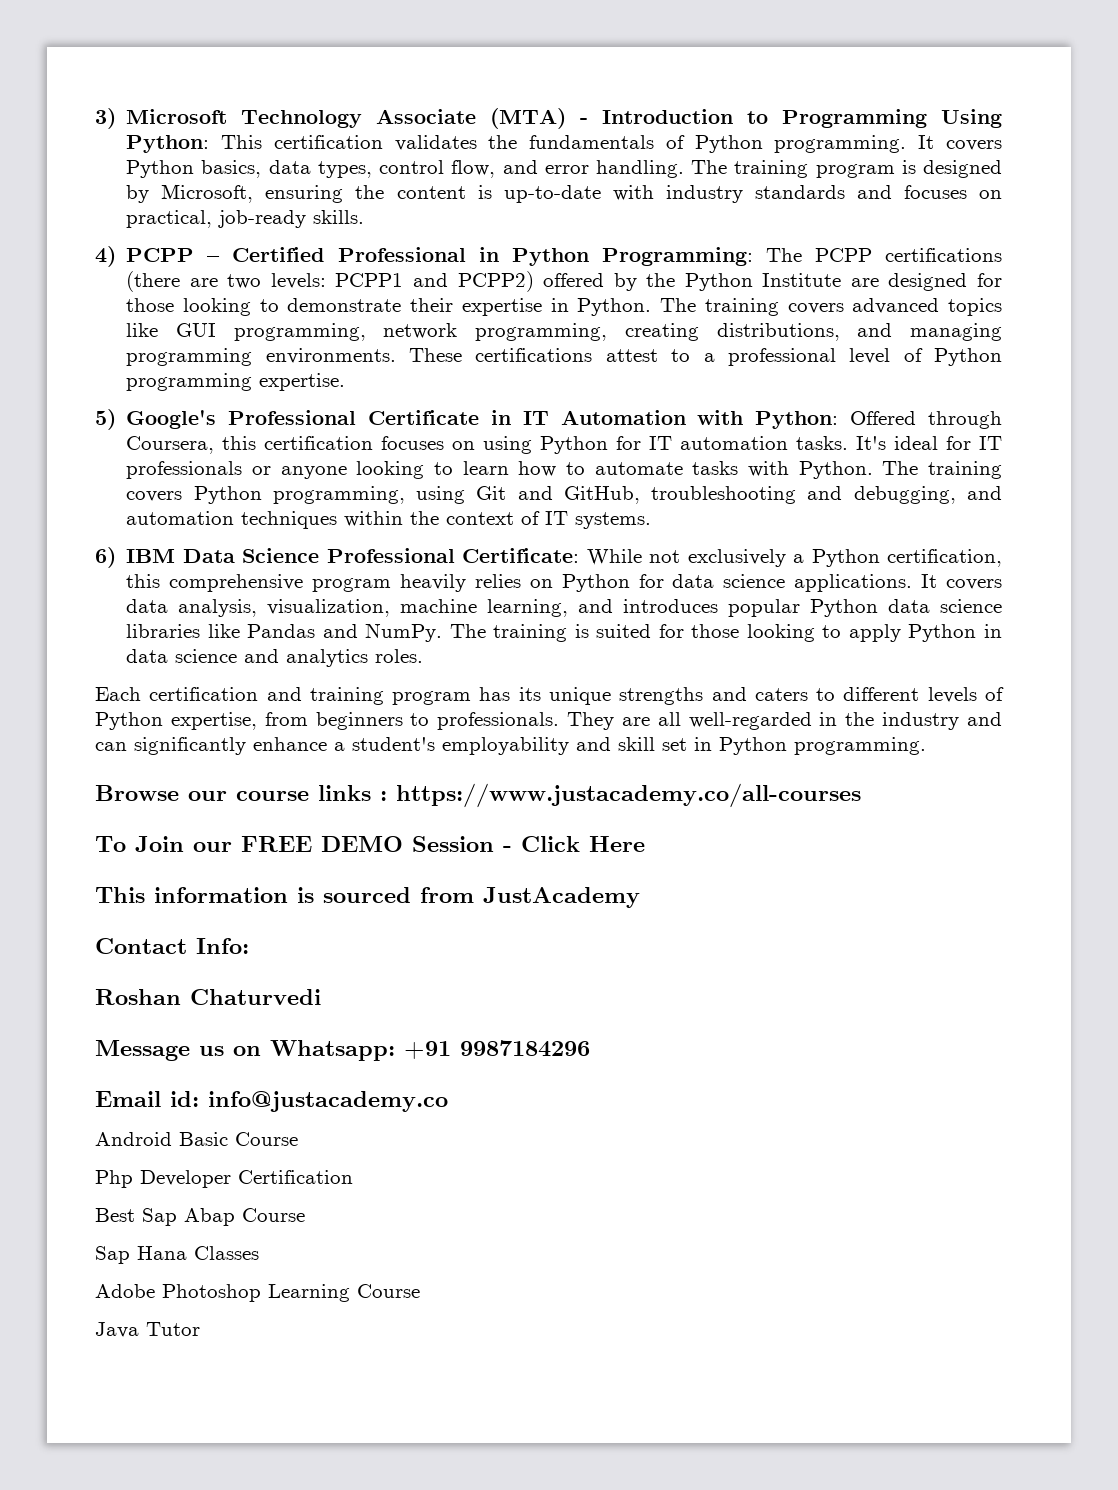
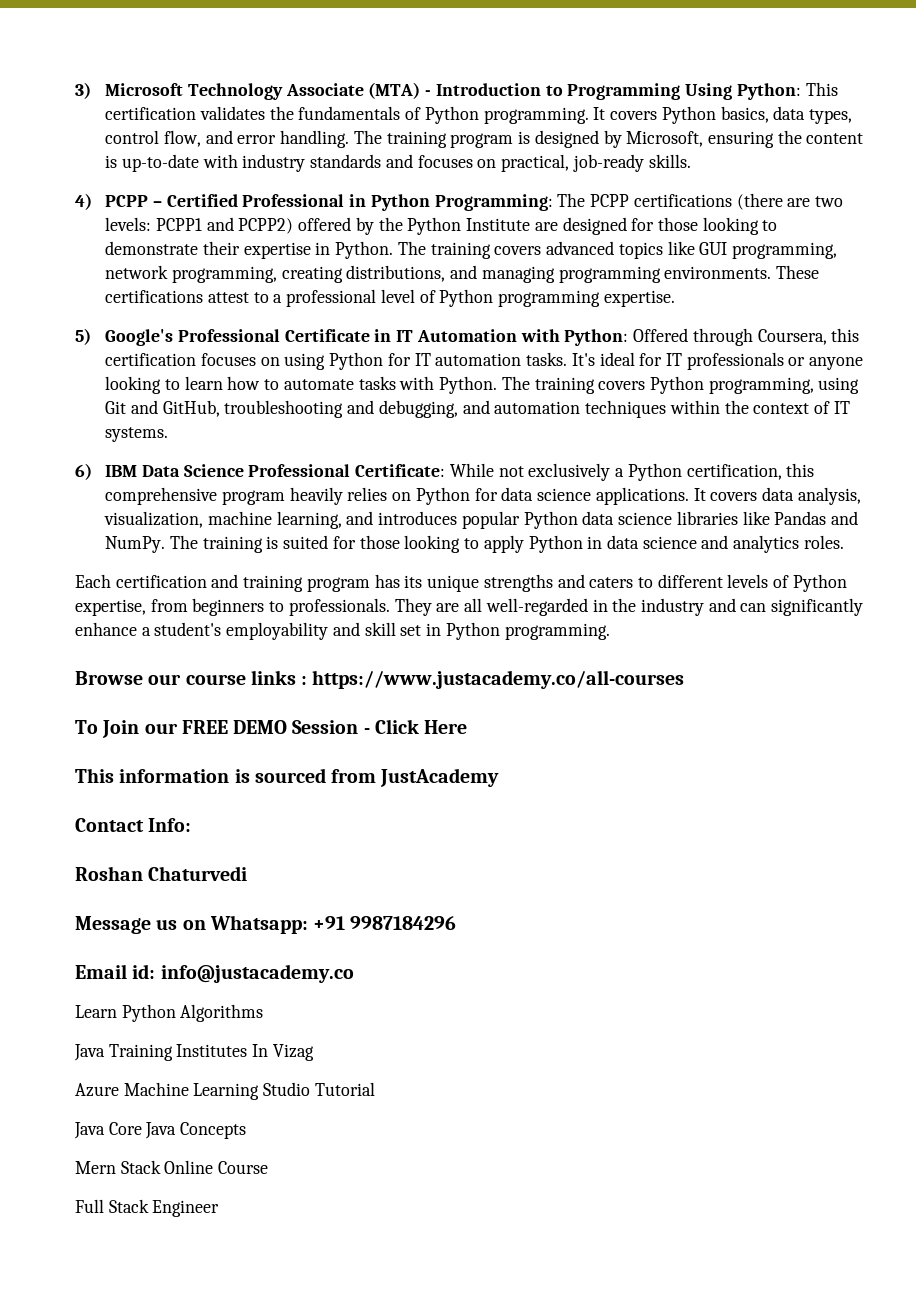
- Android Basic Course
- Php Developer Certification
- Best Sap Abap Course
- Sap Hana Classes
- Adobe Photoshop Learning Course
- Java Tutor
+ Learn Python Algorithms
+ Java Training Institutes In Vizag
+ Azure Machine Learning Studio Tutorial
+ Java Core Java Concepts
+ Mern Stack Online Course
+ Full Stack Engineer

